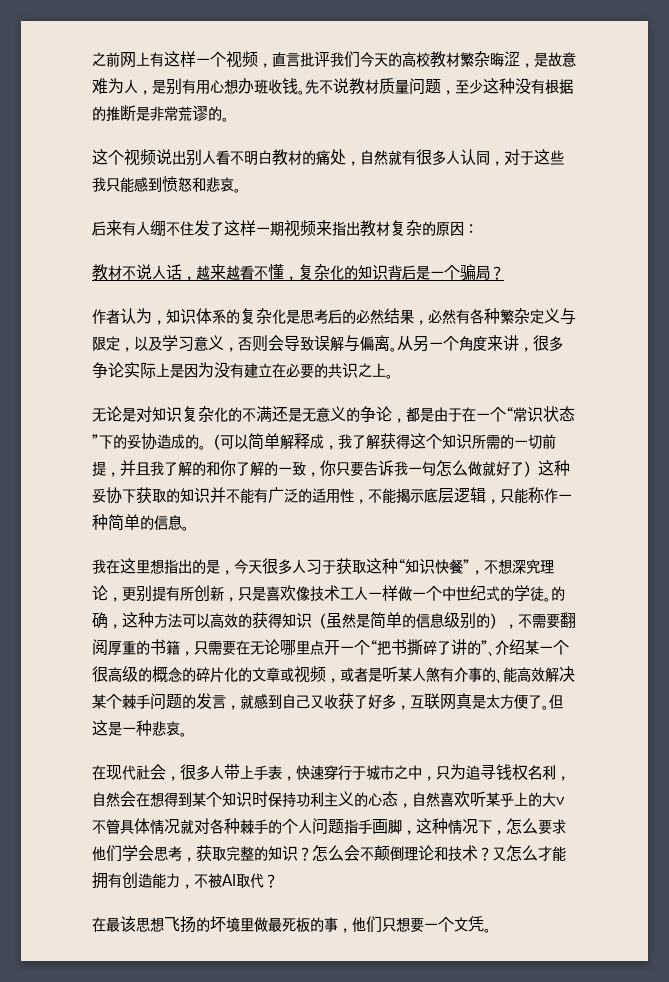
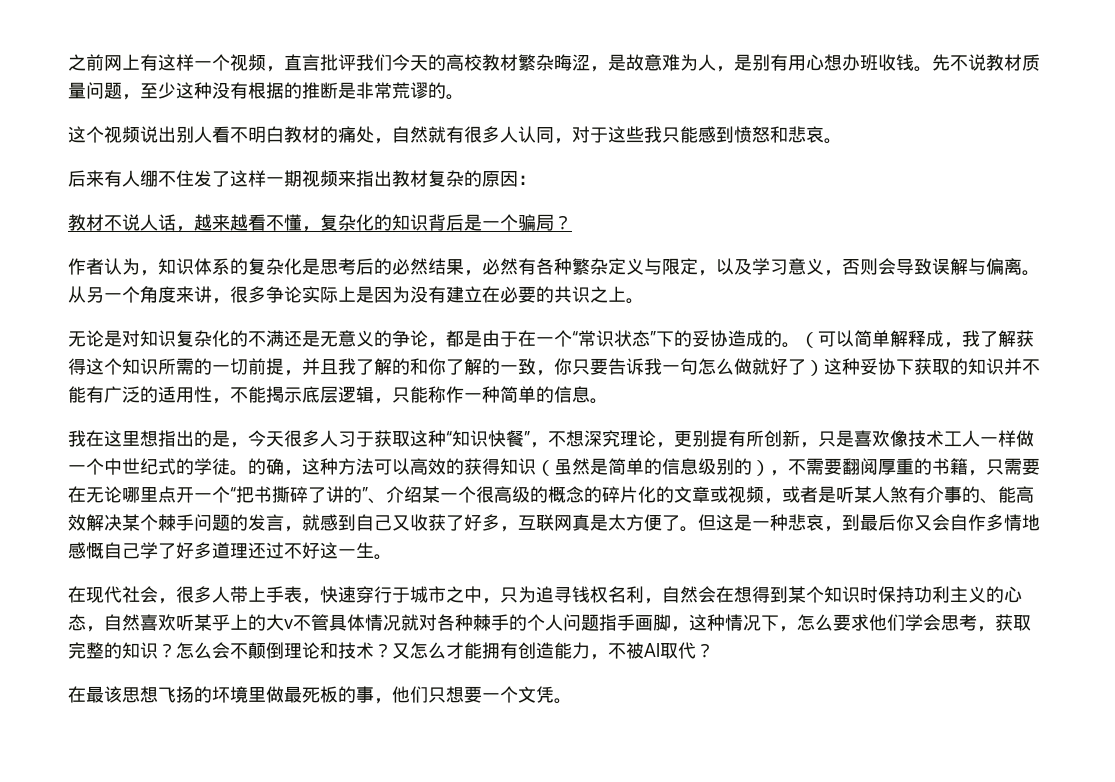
- 但这是一种悲哀。
+ 但这是一种悲哀，到最后你又会自作多情地感慨自己学了好多道理还过不好这一生。

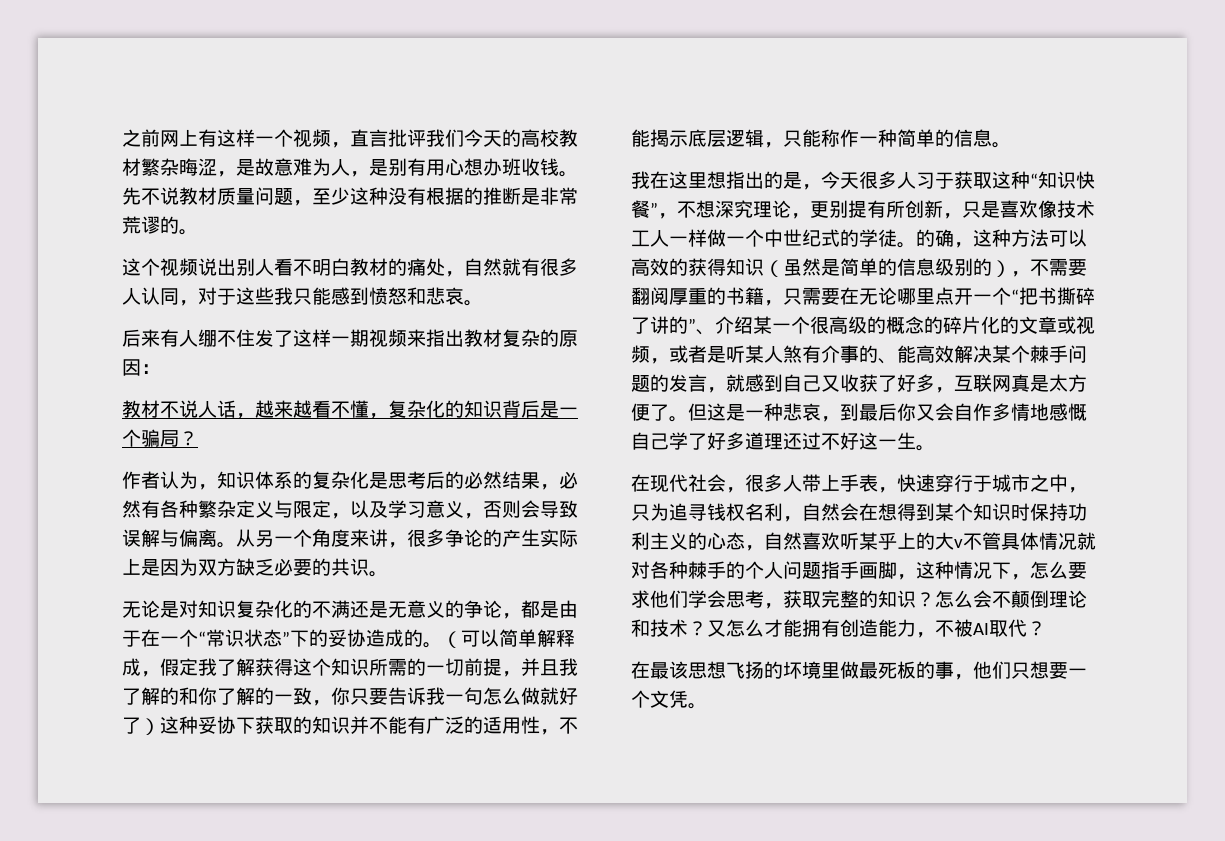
- 从另一个角度来讲，很多争论实际上是因为没有建立在必要的共识之上。
+ 从另一个角度来讲，很多争论的产生实际上是因为双方缺乏必要的共识。
- （可以简单解释成，我了解获得这个知识所需的一切前提，并且我了解的和你了解的一致，你只要告诉我一句怎么做就好了）这种妥协下获取的知识并不能有广泛的适用性，不能揭示底层逻辑，只能称作一种简单的信息。
+ （可以简单解释成，假定我了解获得这个知识所需的一切前提，并且我了解的和你了解的一致，你只要告诉我一句怎么做就好了）这种妥协下获取的知识并不能有广泛的适用性，不能揭示底层逻辑，只能称作一种简单的信息。

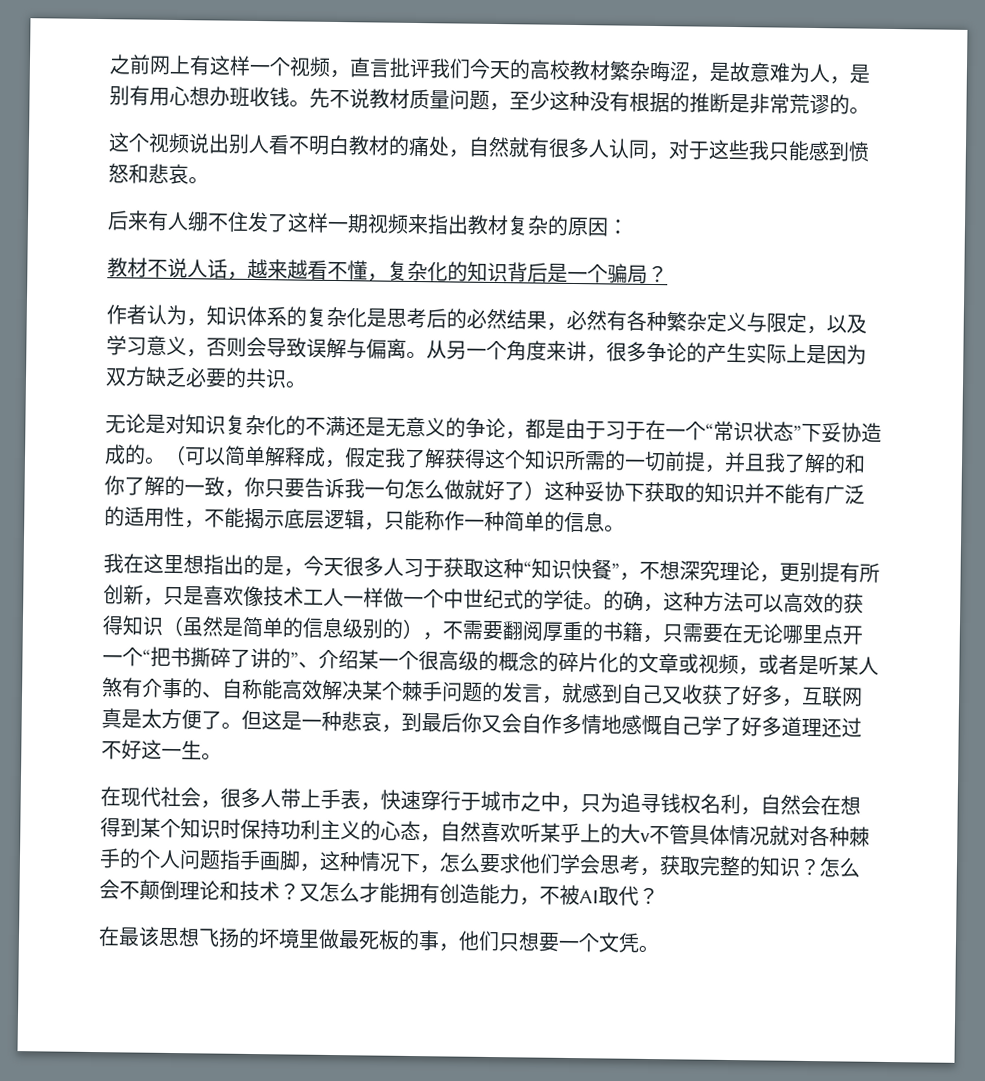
- 无论是对知识复杂化的不满还是无意义的争论，都是由于在一个“常识状态”下的妥协造成的。
+ 无论是对知识复杂化的不满还是无意义的争论，都是由于习于在一个“常识状态”下妥协造成的。
- 的确，这种方法可以高效的获得知识（虽然是简单的信息级别的），不需要翻阅厚重的书籍，只需要在无论哪里点开一个“把书撕碎了讲的”、介绍某一个很高级的概念的碎片化的文章或视频，或者是听某人煞有介事的、能高效解决某个棘手问题的发言，就感到自己又收获了好多，互联网真是太方便了。
+ 的确，这种方法可以高效的获得知识（虽然是简单的信息级别的），不需要翻阅厚重的书籍，只需要在无论哪里点开一个“把书撕碎了讲的”、介绍某一个很高级的概念的碎片化的文章或视频，或者是听某人煞有介事的、自称能高效解决某个棘手问题的发言，就感到自己又收获了好多，互联网真是太方便了。

